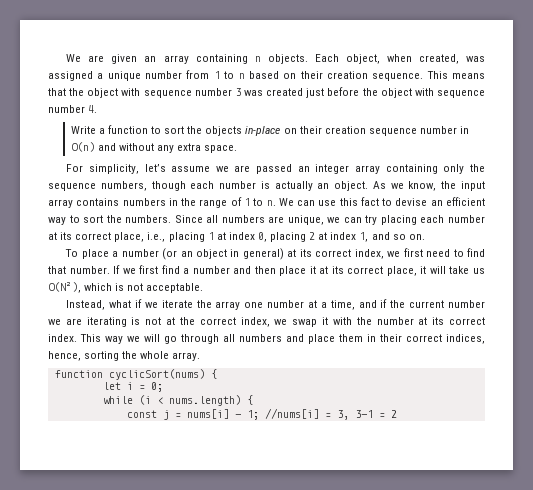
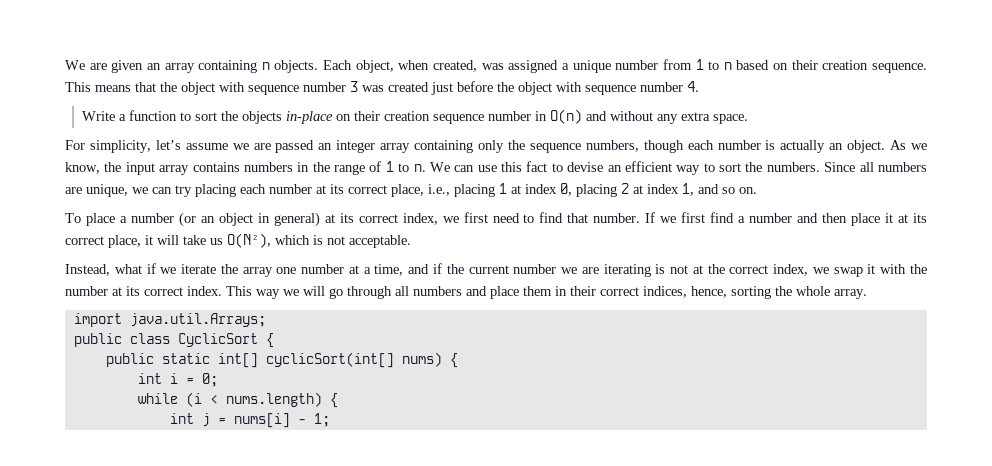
- function cyclicSort(nums) {
- let i = 0;
+ import java.util.Arrays;
+ public class CyclicSort {
+ public static int[] cyclicSort(int[] nums) {
+ int i = 0;
- const j = nums[i] - 1; //nums[i] = 3, 3-1 = 2
+ int j = nums[i] - 1;

